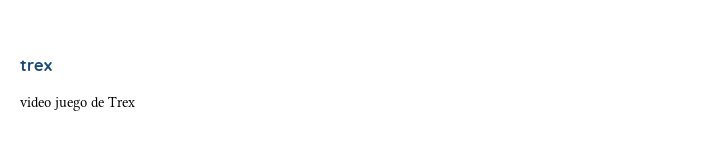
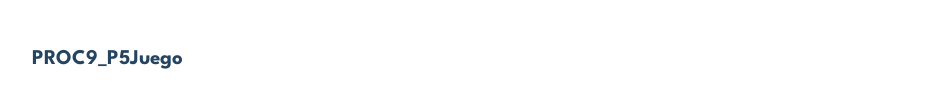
- trex
- video juego de Trex
+ PROC9_P5Juego

